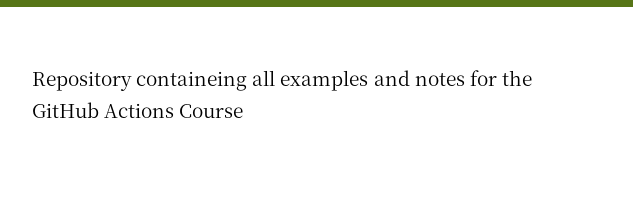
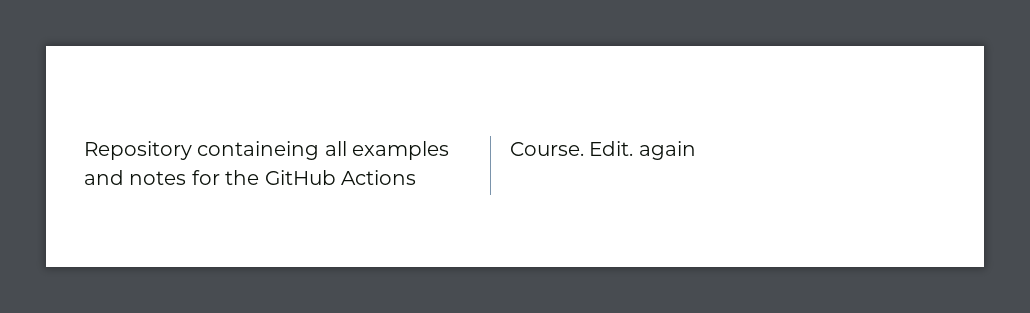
- Repository containeing all examples and notes for the GitHub Actions Course
+ Repository containeing all examples and notes for the GitHub Actions Course. Edit. again

